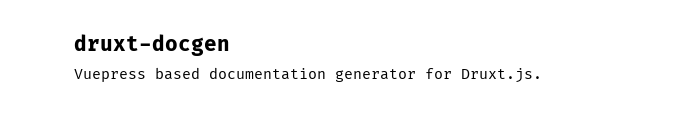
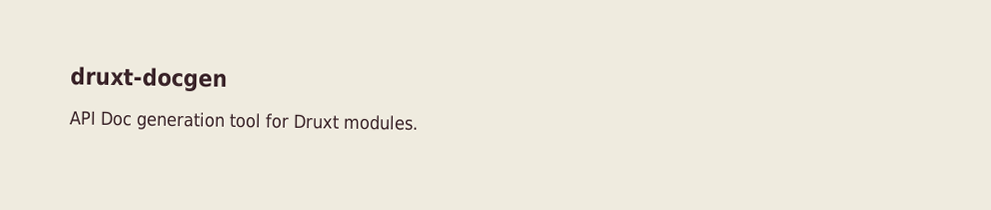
- Vuepress based documentation generator for Druxt.js.
+ API Doc generation tool for Druxt modules.

